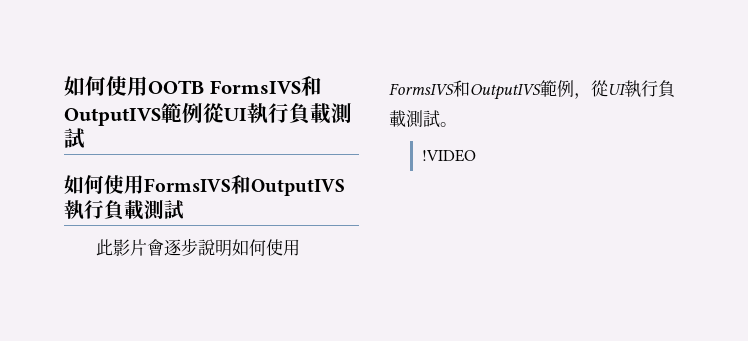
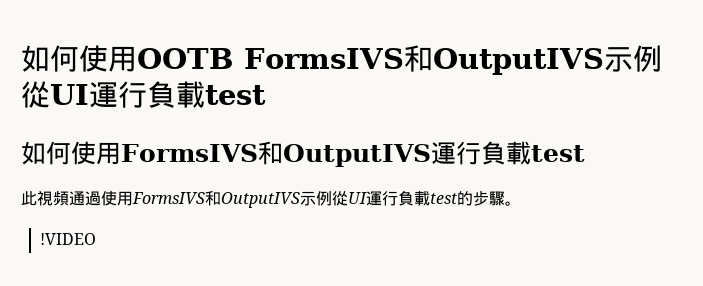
- 如何使用OOTB FormsIVS和OutputIVS範例從UI執行負載測試
- 如何使用FormsIVS和OutputIVS執行負載測試
- 此影片會逐步說明如何使用FormsIVS和OutputIVS範例，從UI執行負載測試。
+ 如何使用OOTB FormsIVS和OutputIVS示例從UI運行負載test
+ 如何使用FormsIVS和OutputIVS運行負載test
+ 此視頻通過使用FormsIVS和OutputIVS示例從UI運行負載test的步驟。

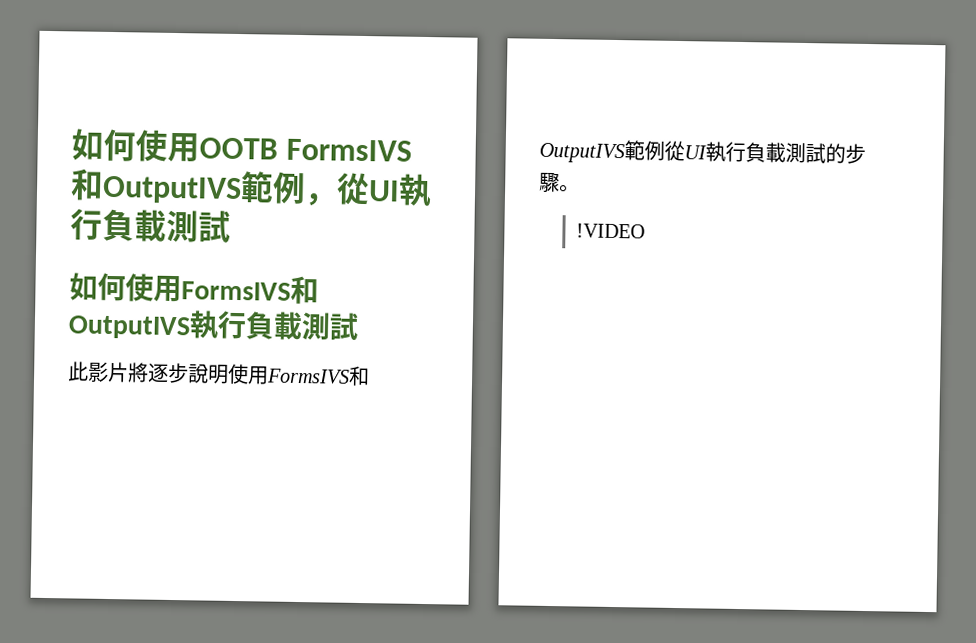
- 如何使用OOTB FormsIVS和OutputIVS示例從UI運行負載test
+ 如何使用OOTB FormsIVS和OutputIVS範例，從UI執行負載測試
- 如何使用FormsIVS和OutputIVS運行負載test
- 此視頻通過使用FormsIVS和OutputIVS示例從UI運行負載test的步驟。
+ 如何使用FormsIVS和OutputIVS執行負載測試
+ 此影片將逐步說明使用FormsIVS和OutputIVS範例從UI執行負載測試的步驟。

